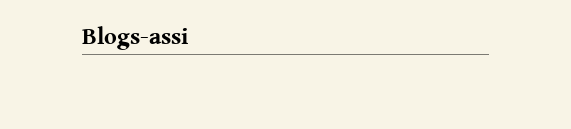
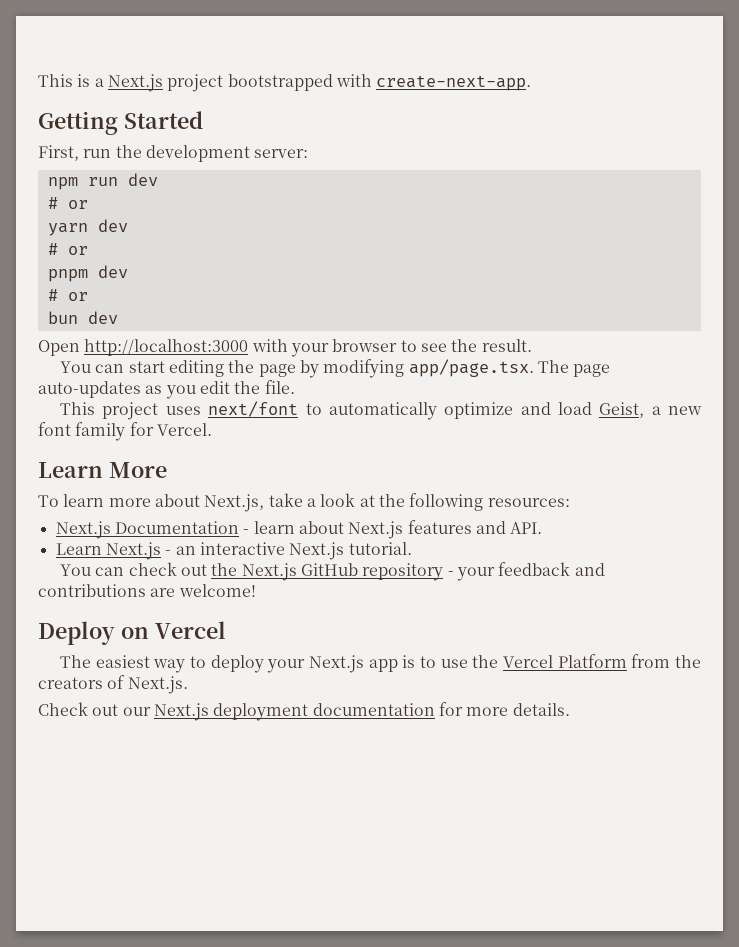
- Blogs-assi
+ This is a Next.js project bootstrapped with create-next-app.
+ Getting Started
+ First, run the development server:
+ npm run dev
+ # or
+ yarn dev
+ # or
+ pnpm dev
+ # or
+ bun dev
+ Open http://localhost:3000 with your browser to see the result.
+ You can start editing the page by modifying app/page.tsx. The page auto-updates as you edit the file.
+ This project uses next/font to automatically optimize and load Geist, a new font family for Vercel.
+ Learn More
+ To learn more about Next.js, take a look at the following resources:
+ Next.js Documentation - learn about Next.js features and API.
+ Learn Next.js - an interactive Next.js tutorial.
+ You can check out the Next.js GitHub repository - your feedback and contributions are welcome!
+ Deploy on Vercel
+ The easiest way to deploy your Next.js app is to use the Vercel Platform from the creators of Next.js.
+ Check out our Next.js deployment documentation for more details.

